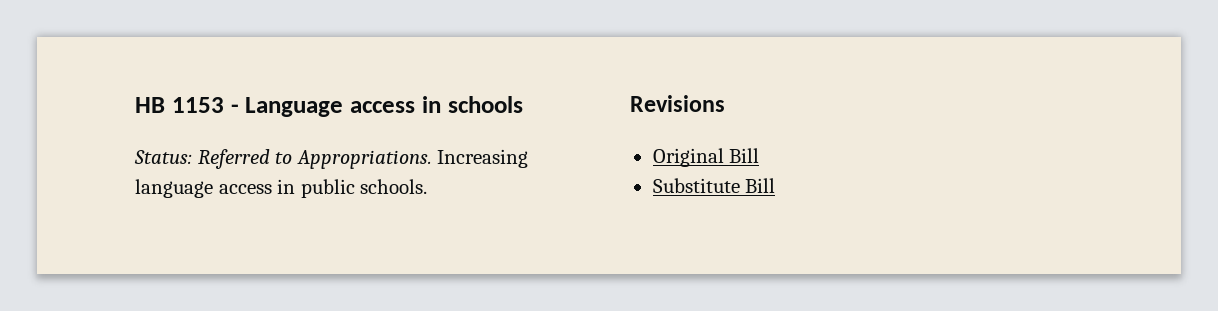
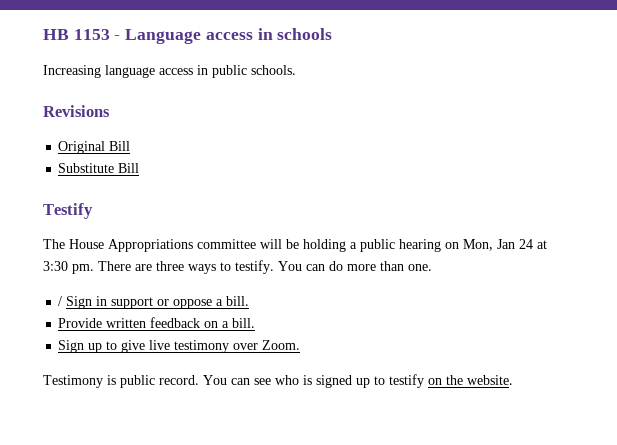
- Status: Referred to Appropriations.
+ Testify
+ The House Appropriations committee will be holding a public hearing on Mon, Jan 24 at 3:30 pm. There are three ways to testify. You can do more than one.
+ / Sign in support or oppose a bill.
+ Provide written feedback on a bill.
+ Sign up to give live testimony over Zoom.
+ Testimony is public record. You can see who is signed up to testify on the website.

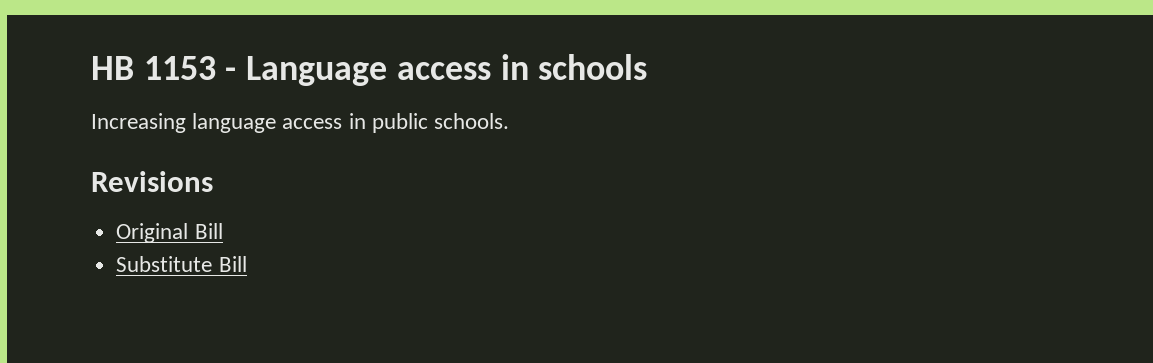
- Testify
- The House Appropriations committee will be holding a public hearing on Mon, Jan 24 at 3:30 pm. There are three ways to testify. You can do more than one.
- / Sign in support or oppose a bill.
- Provide written feedback on a bill.
- Sign up to give live testimony over Zoom.
- Testimony is public record. You can see who is signed up to testify on the website.

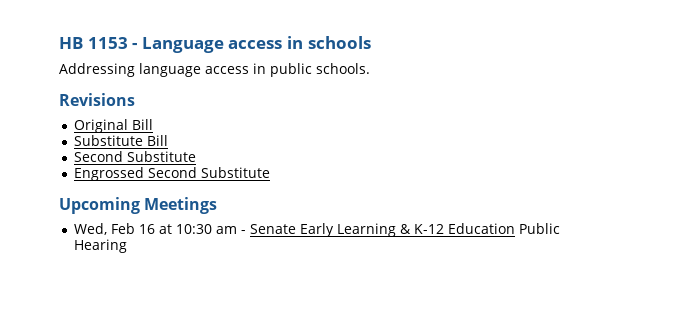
- Increasing language access in public schools.
+ Addressing language access in public schools.
  Substitute Bill
+ Second Substitute
+ Engrossed Second Substitute
+ Upcoming Meetings
+ Wed, Feb 16 at 10:30 am - Senate Early Learning & K-12 Education Public Hearing

